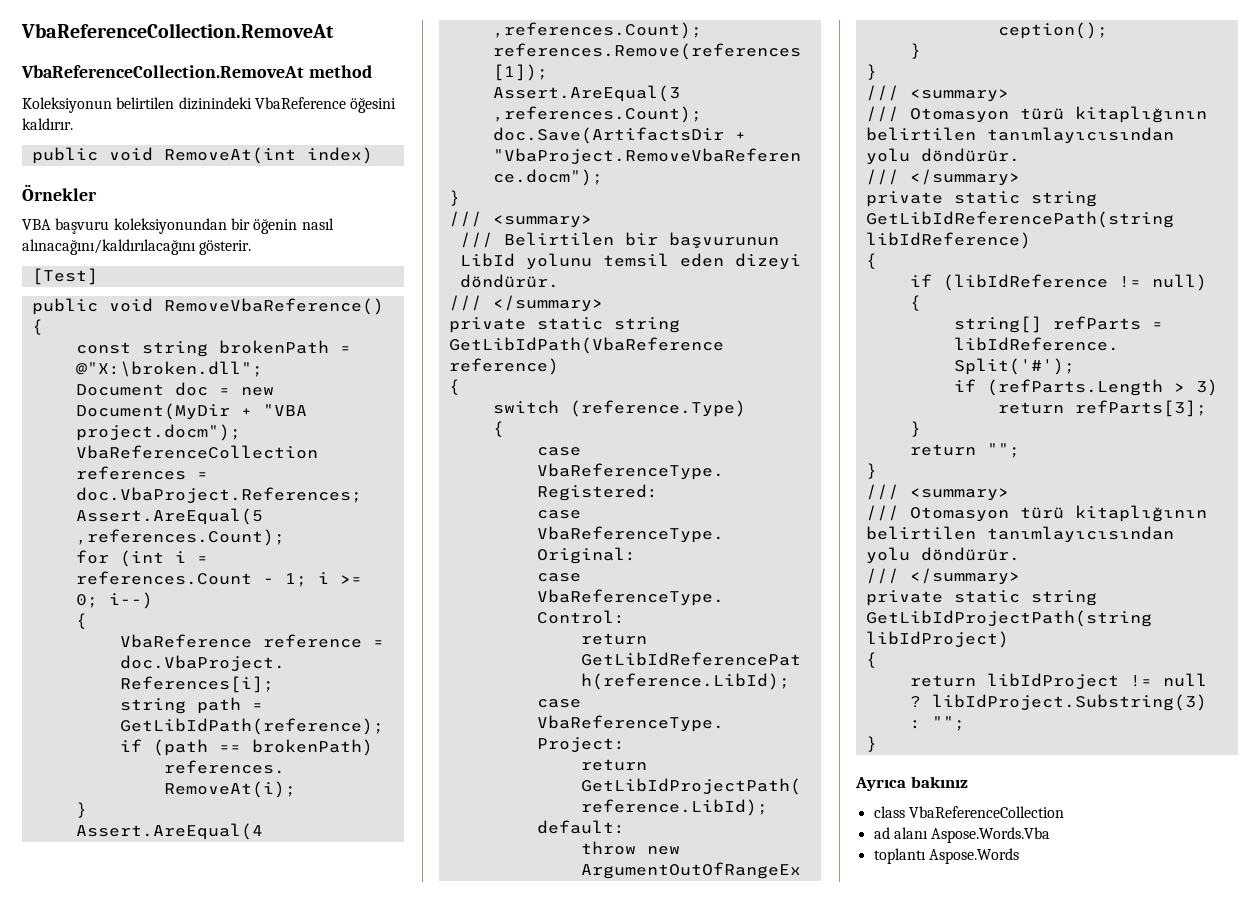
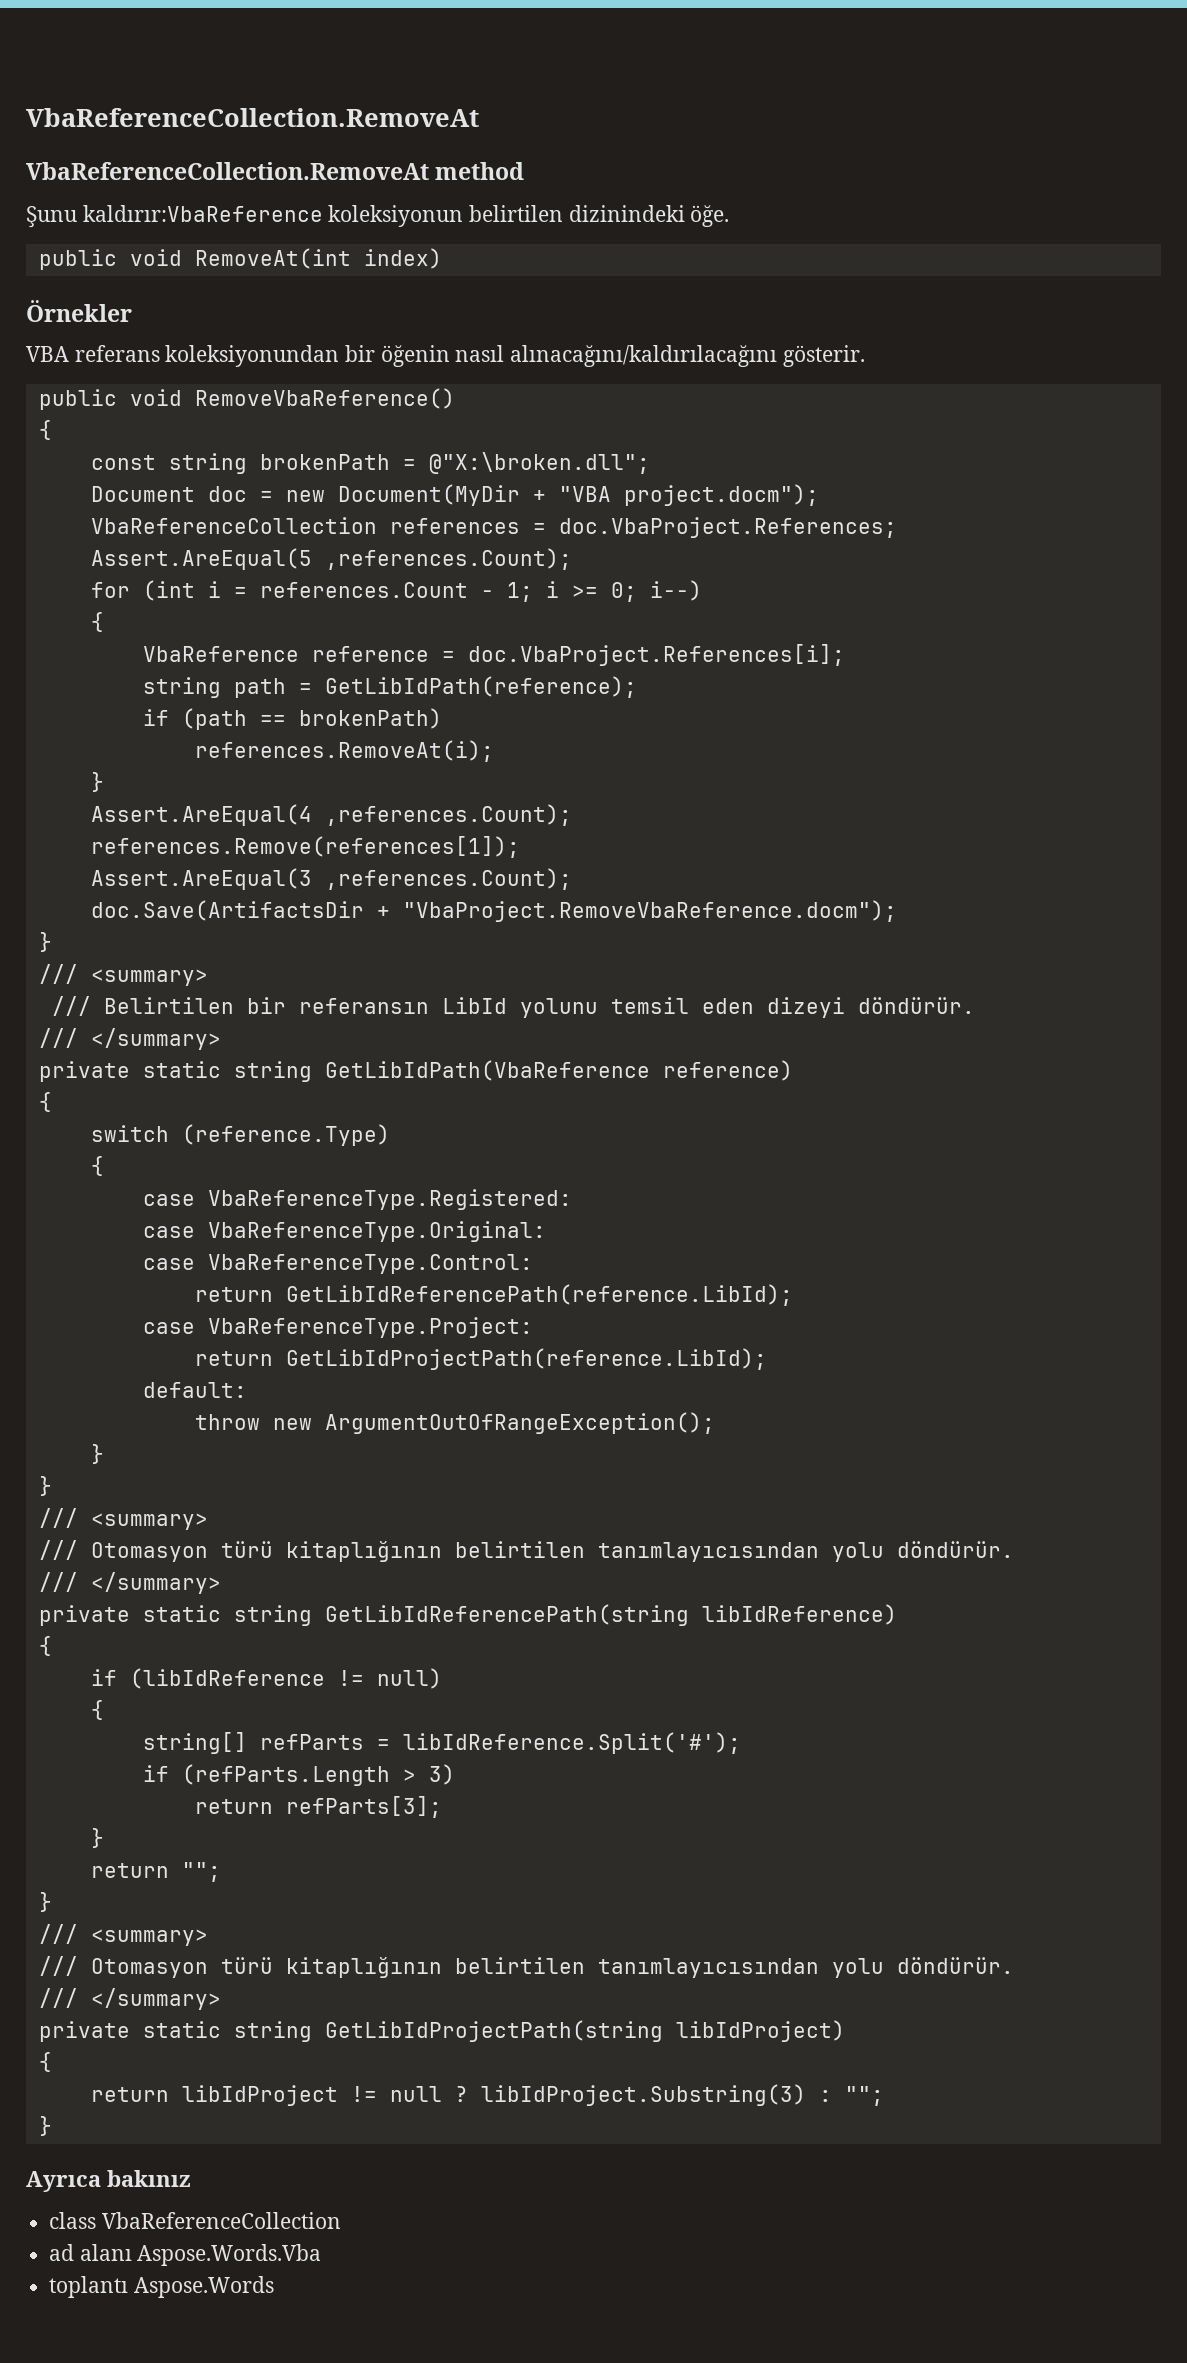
- Koleksiyonun belirtilen dizinindeki VbaReference öğesini kaldırır.
+ Şunu kaldırır:VbaReference koleksiyonun belirtilen dizinindeki öğe.
- VBA başvuru koleksiyonundan bir öğenin nasıl alınacağını/kaldırılacağını gösterir.
+ VBA referans koleksiyonundan bir öğenin nasıl alınacağını/kaldırılacağını gösterir.
- [Test]
- /// Belirtilen bir başvurunun LibId yolunu temsil eden dizeyi döndürür.
+ /// Belirtilen bir referansın LibId yolunu temsil eden dizeyi döndürür.

